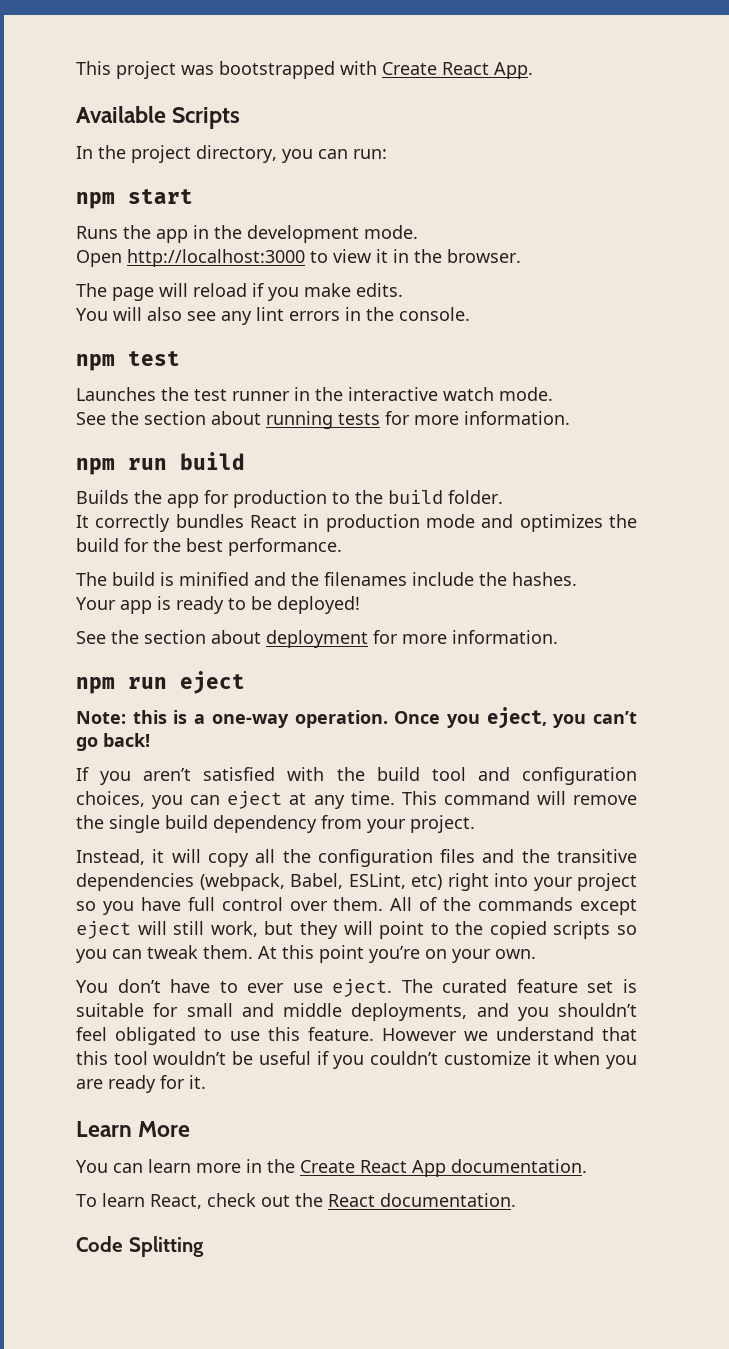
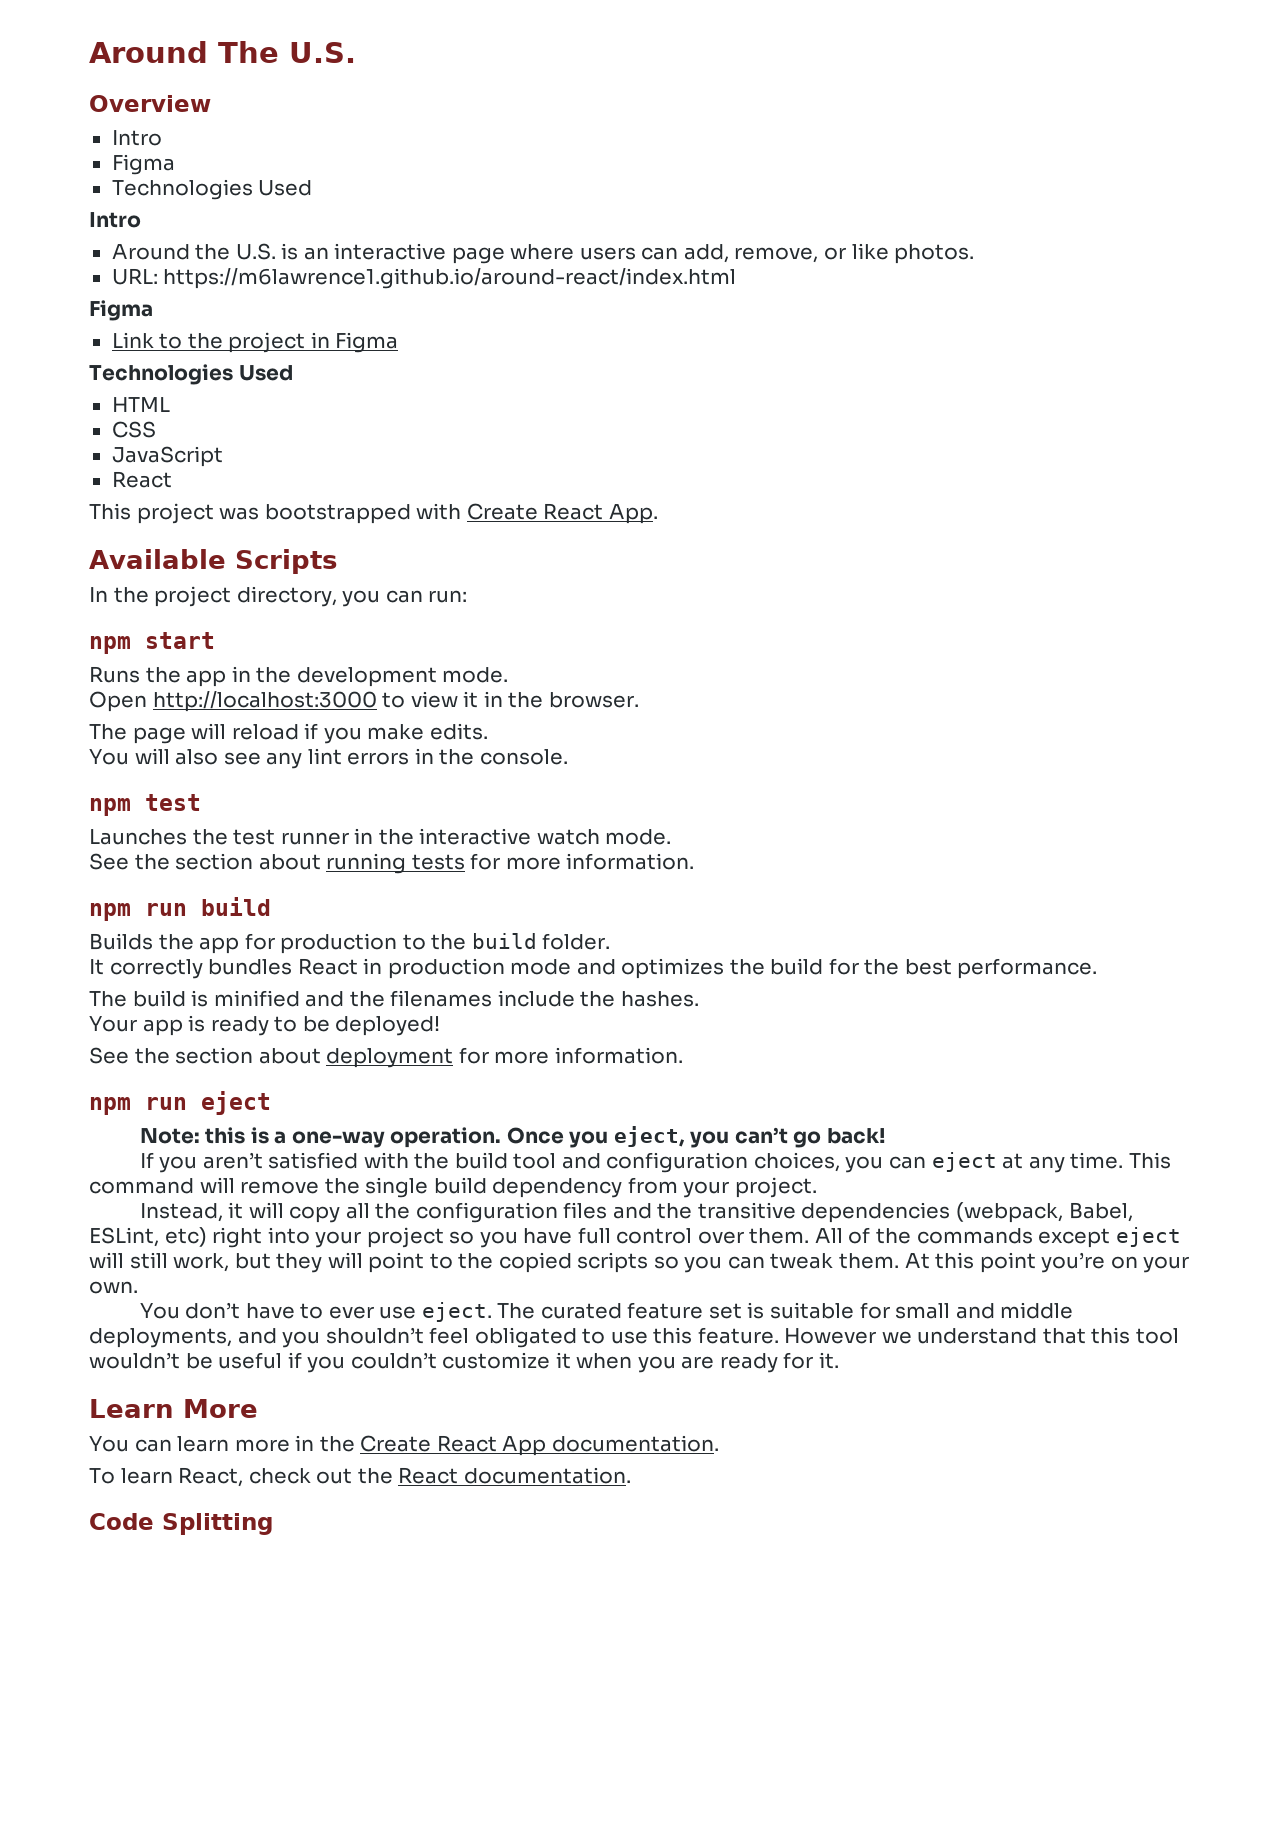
+ Around The U.S.
+ Overview
+ Intro
+ Figma
+ Technologies Used
+ Intro
+ Around the U.S. is an interactive page where users can add, remove, or like photos.
+ URL: https://m6lawrence1.github.io/around-react/index.html
+ Figma
+ Link to the project in Figma
+ Technologies Used
+ HTML
+ CSS
+ JavaScript
+ React

